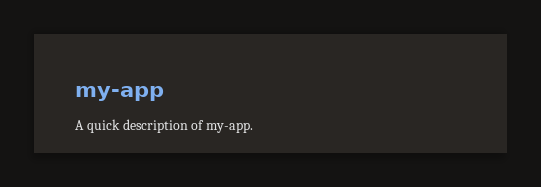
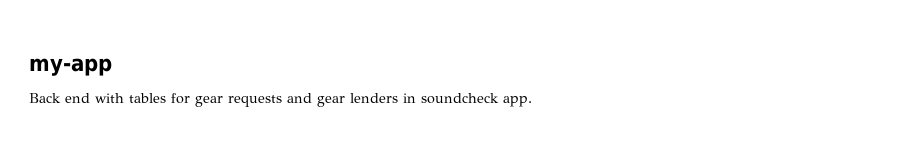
- A quick description of my-app.
+ Back end with tables for gear requests and gear lenders in soundcheck app.

